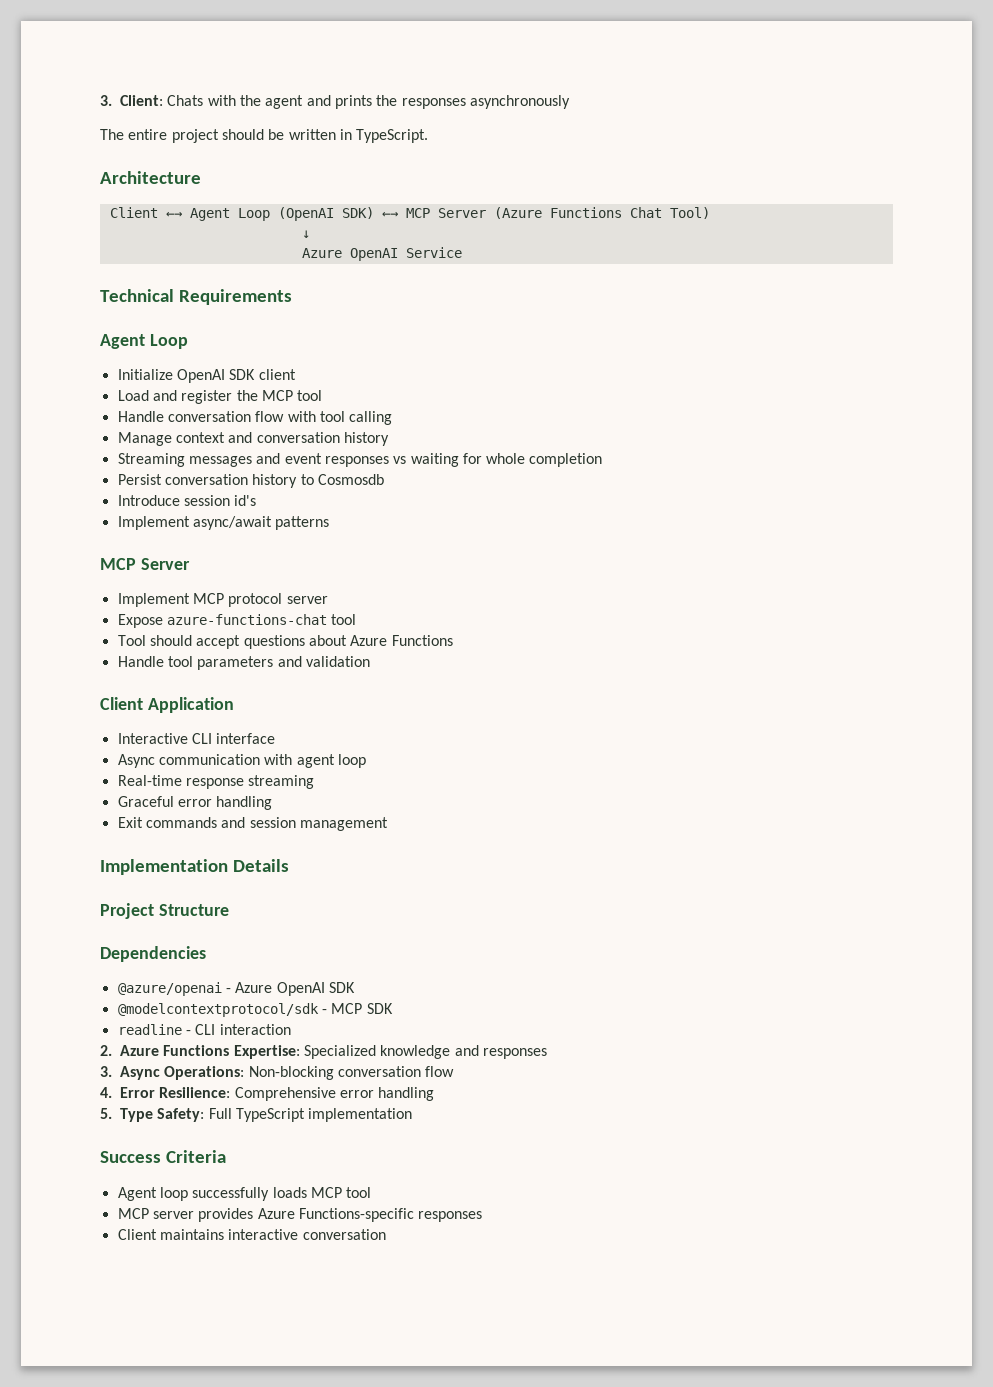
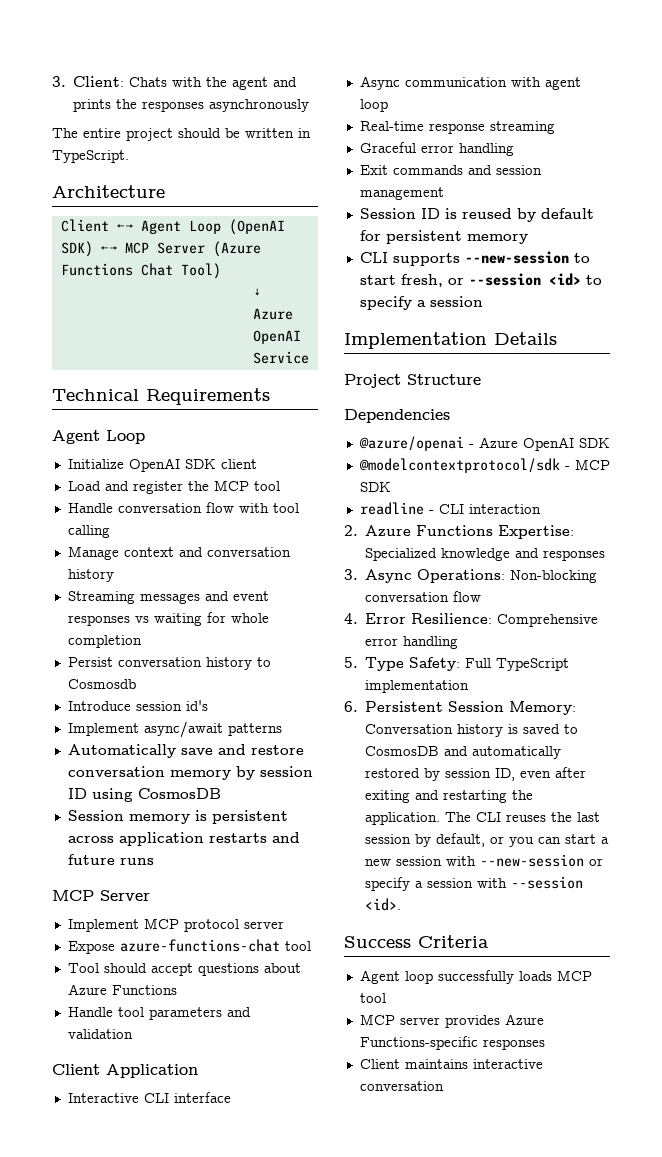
+ Automatically save and restore conversation memory by session ID using CosmosDB
+ Session memory is persistent across application restarts and future runs
+ Session ID is reused by default for persistent memory
+ CLI supports --new-session to start fresh, or --session <id> to specify a session
+ 6. Persistent Session Memory: Conversation history is saved to CosmosDB and automatically restored by session ID, even after exiting and restarting the application. The CLI reuses the last session by default, or you can start a new session with --new-session or specify a session with --session <id>.

